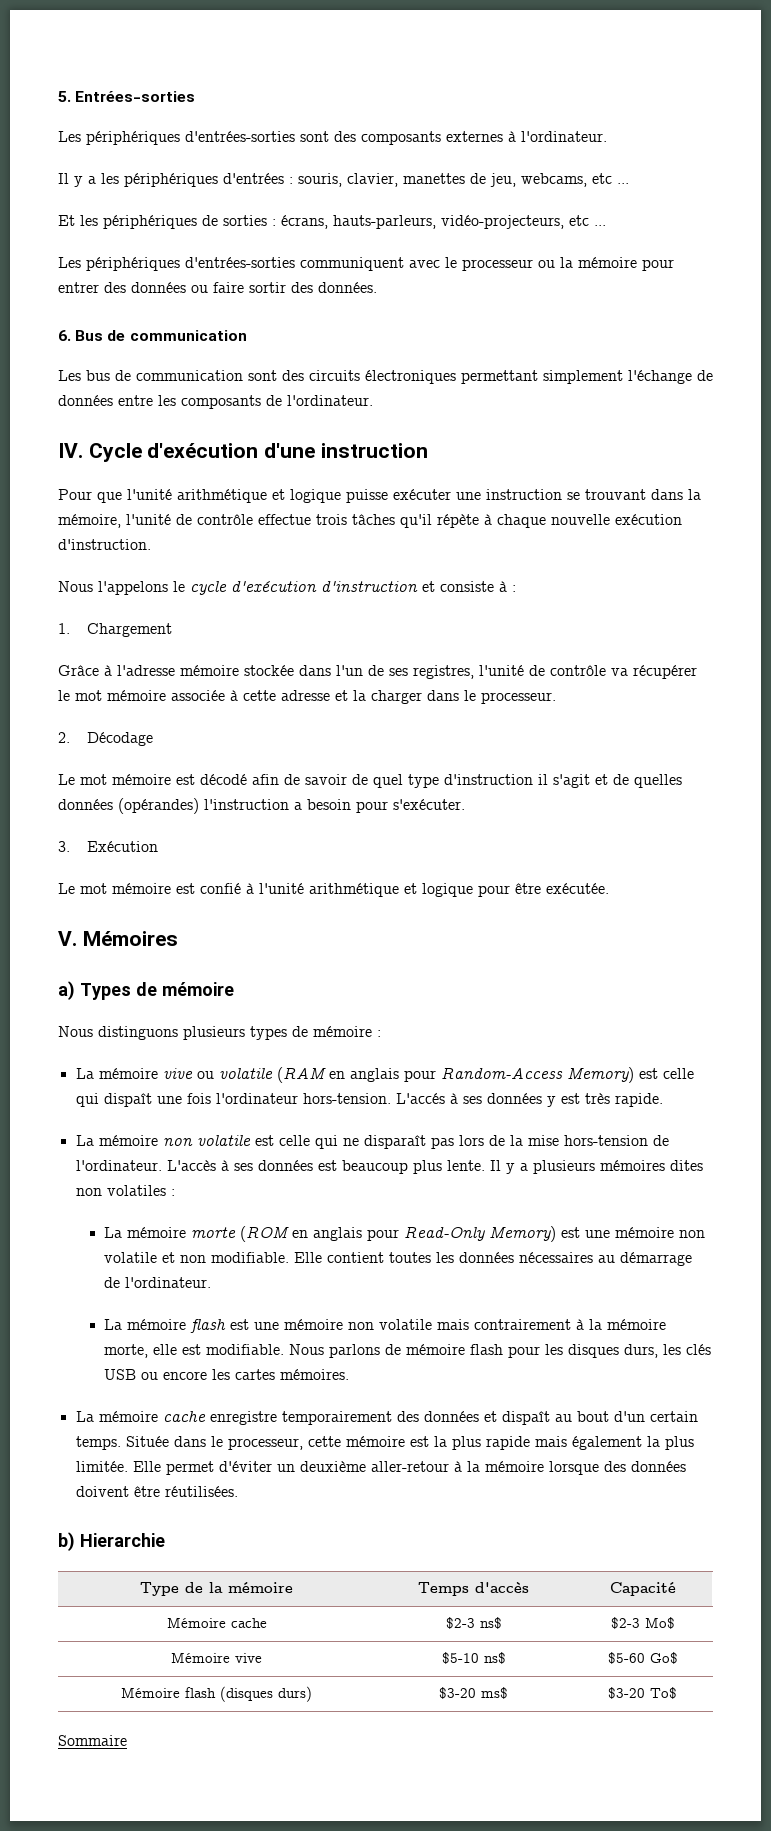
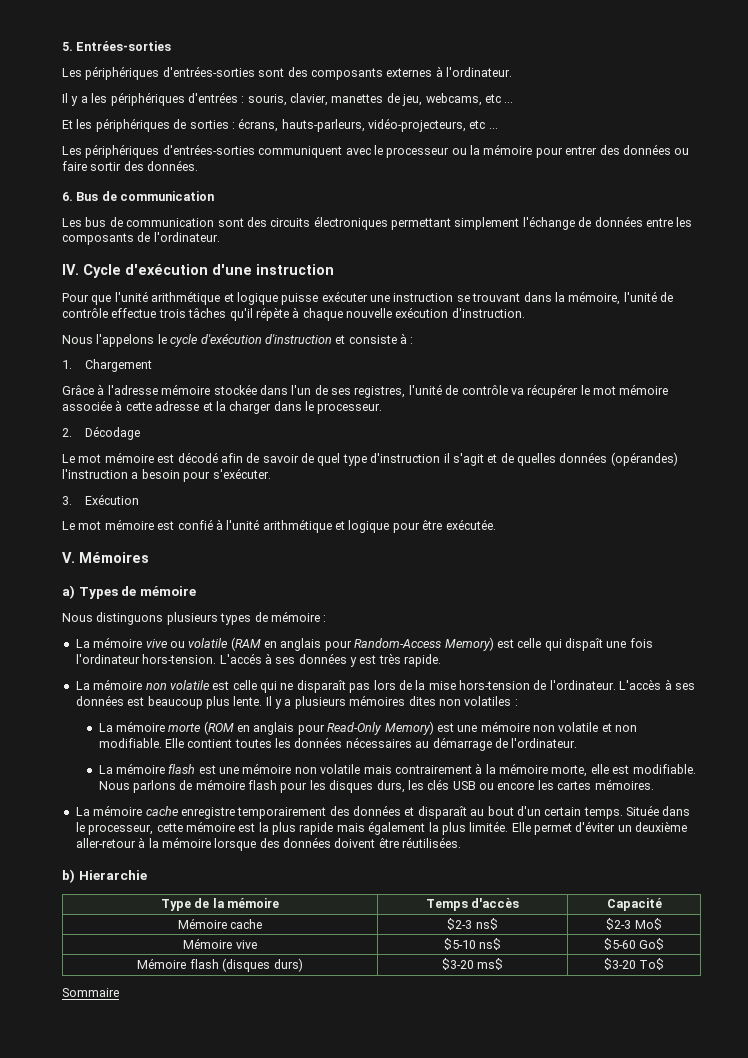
- La mémoire cache enregistre temporairement des données et dispaît au bout d'un certain temps.
+ La mémoire cache enregistre temporairement des données et disparaît au bout d'un certain temps.

